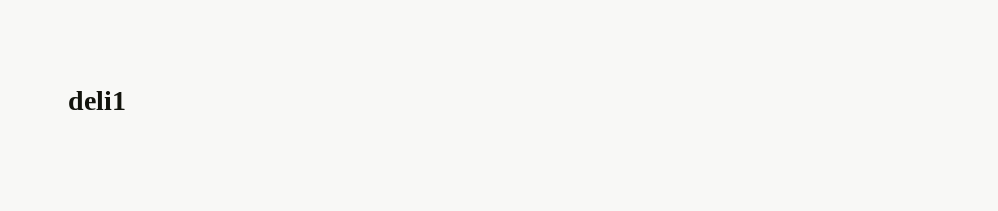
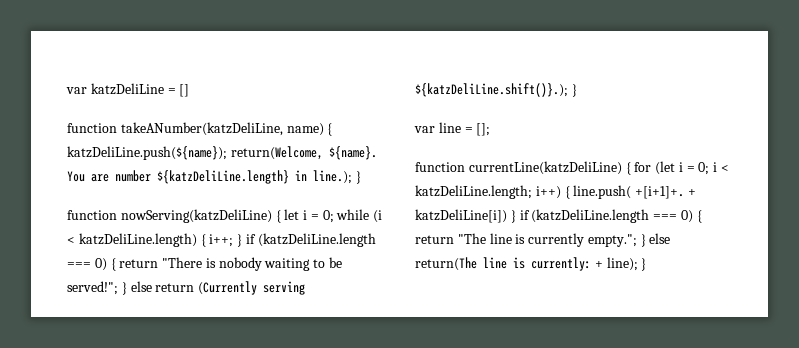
- deli1
+ var katzDeliLine = []
+ function takeANumber(katzDeliLine, name) { katzDeliLine.push(${name}); return(Welcome, ${name}. You are number ${katzDeliLine.length} in line.); }
+ function nowServing(katzDeliLine) { let i = 0; while (i < katzDeliLine.length) { i++; } if (katzDeliLine.length === 0) { return "There is nobody waiting to be served!"; } else return (Currently serving ${katzDeliLine.shift()}.); }
+ var line = [];
+ function currentLine(katzDeliLine) { for (let i = 0; i < katzDeliLine.length; i++) { line.push( +[i+1]+. + katzDeliLine[i]) } if (katzDeliLine.length === 0) { return "The line is currently empty."; } else return(The line is currently: + line); }

